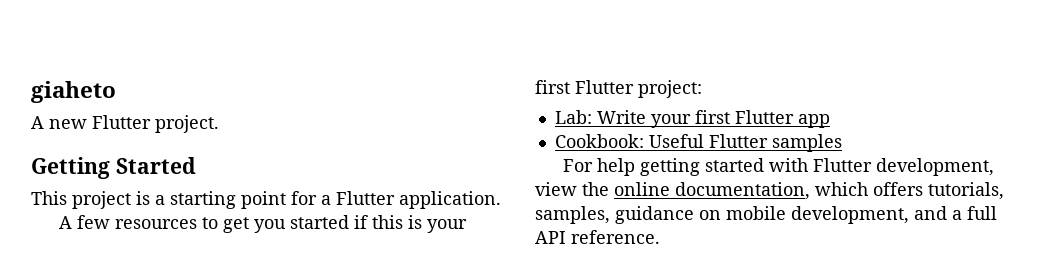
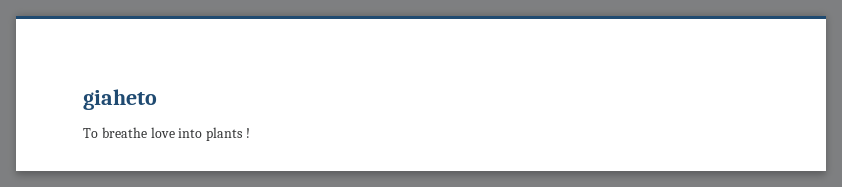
- A new Flutter project.
- Getting Started
- This project is a starting point for a Flutter application.
- A few resources to get you started if this is your first Flutter project:
- Lab: Write your first Flutter app
- Cookbook: Useful Flutter samples
- For help getting started with Flutter development, view the online documentation, which offers tutorials, samples, guidance on mobile development, and a full API reference.
+ To breathe love into plants !

